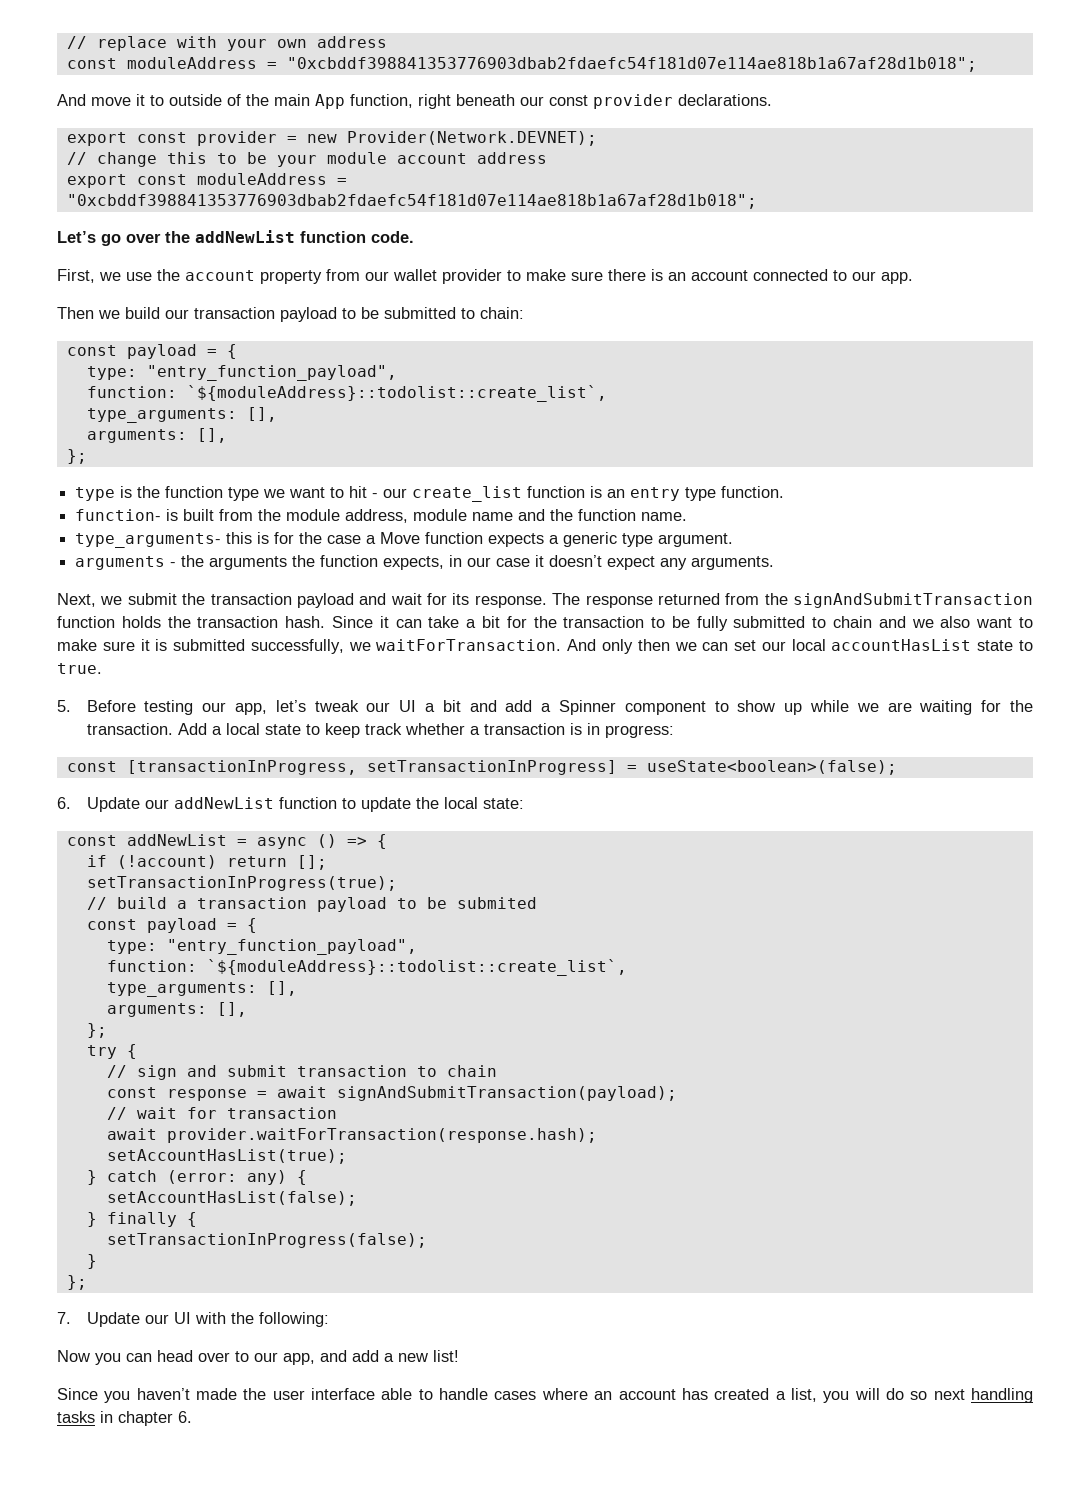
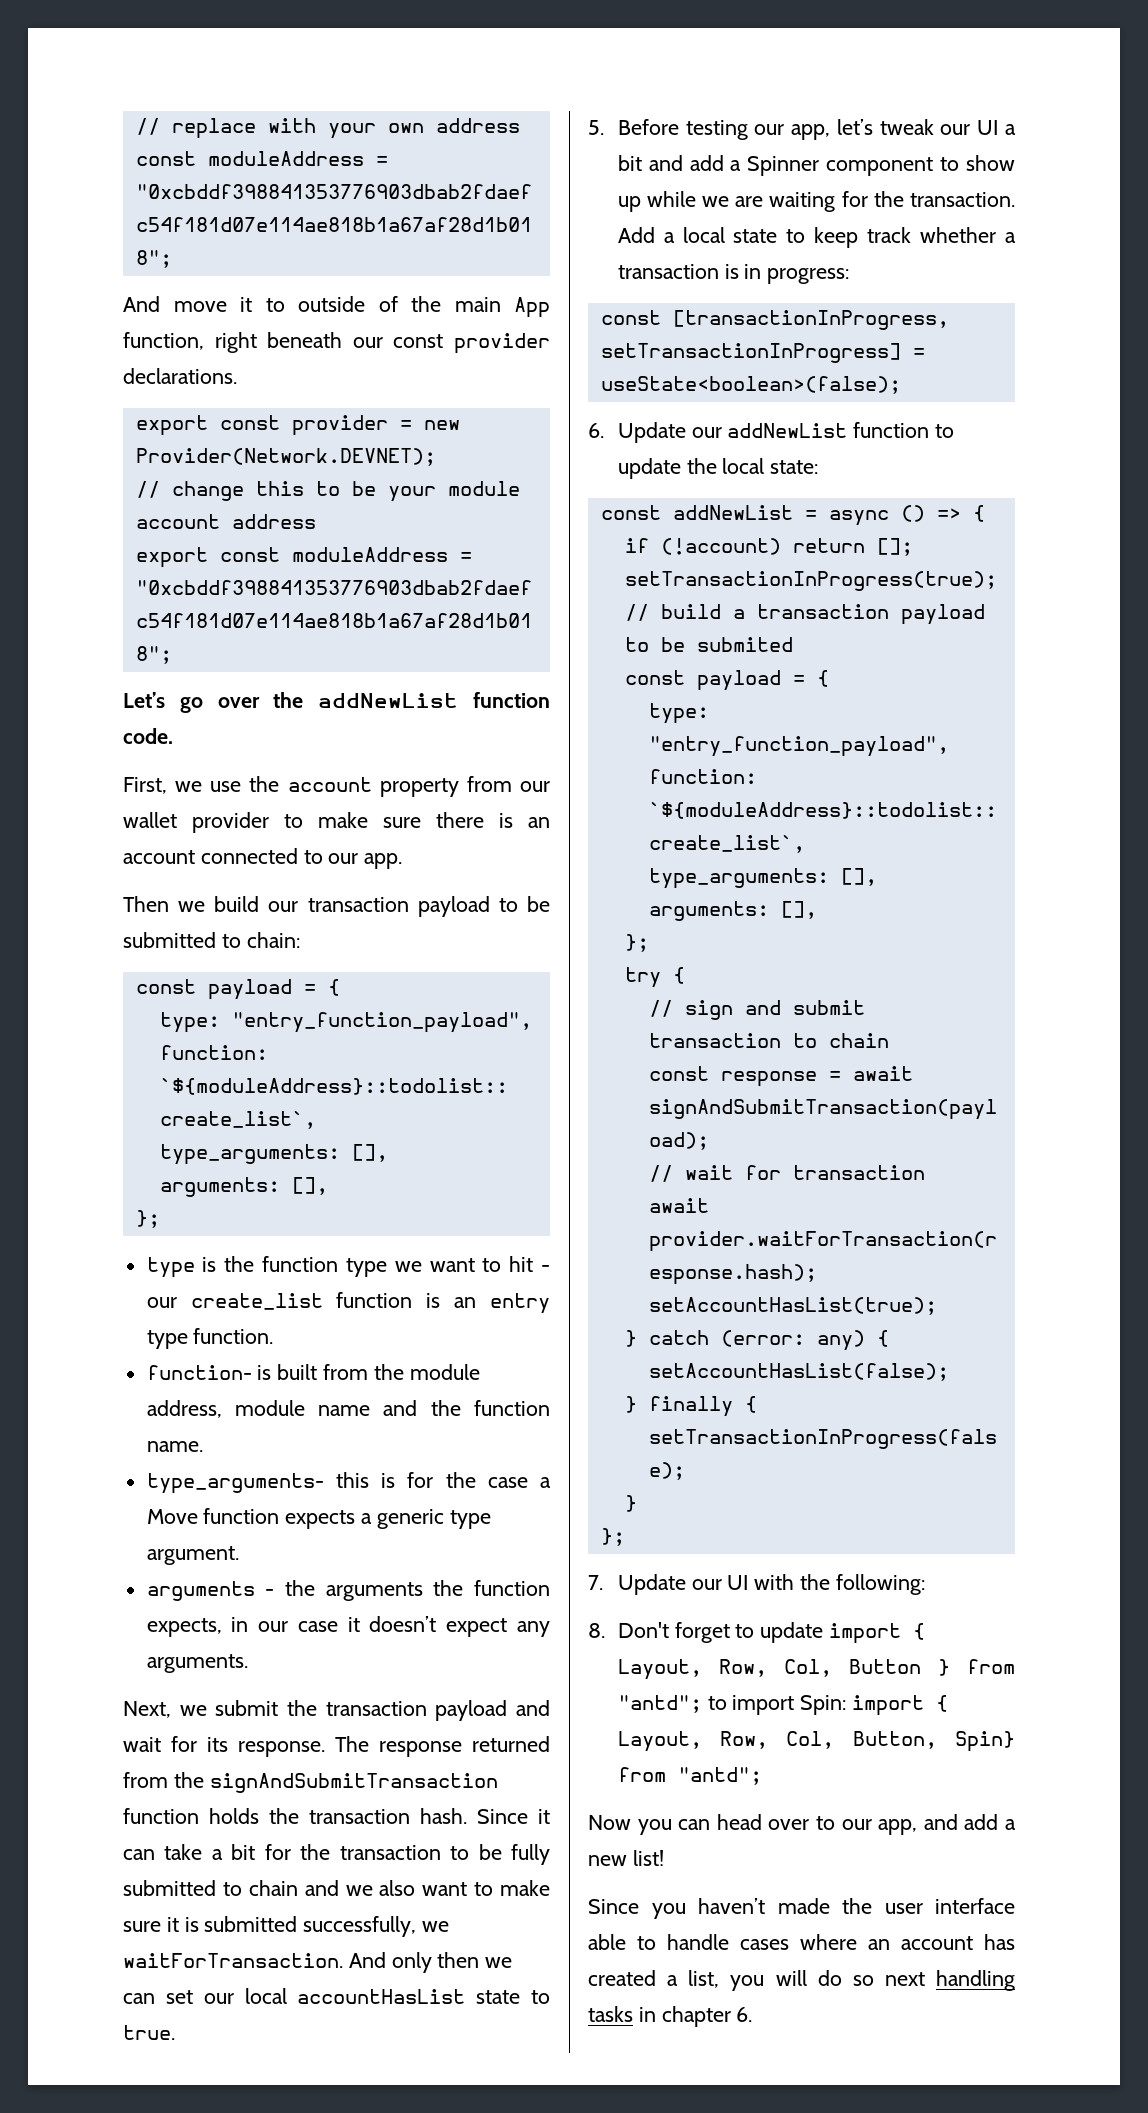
+ 8. Don't forget to update import { Layout, Row, Col, Button } from "antd"; to import Spin: import { Layout, Row, Col, Button, Spin} from "antd";

